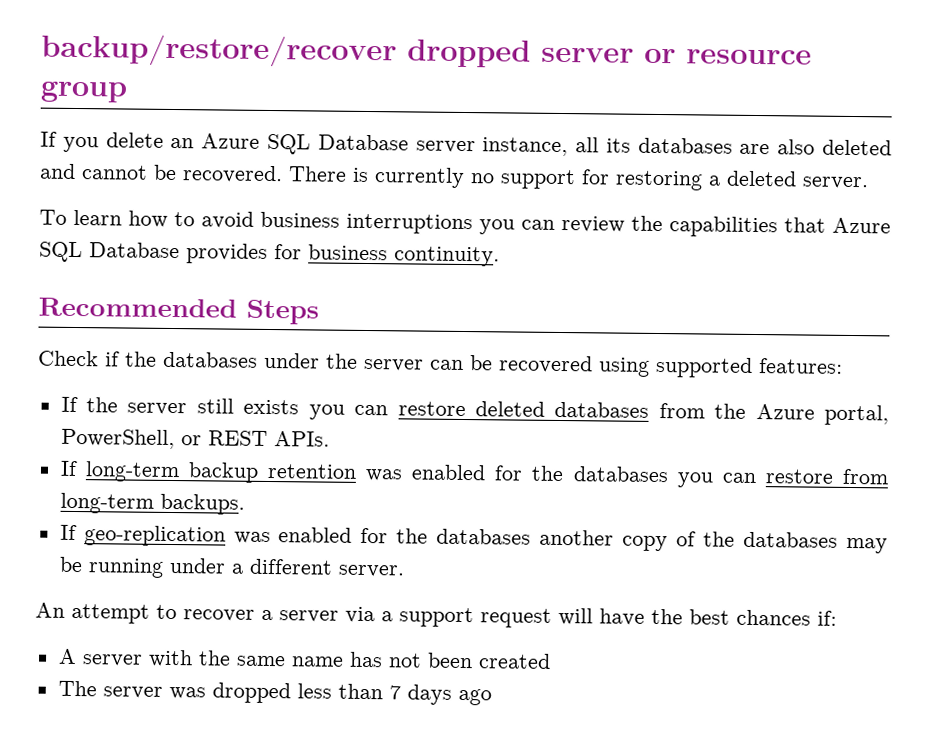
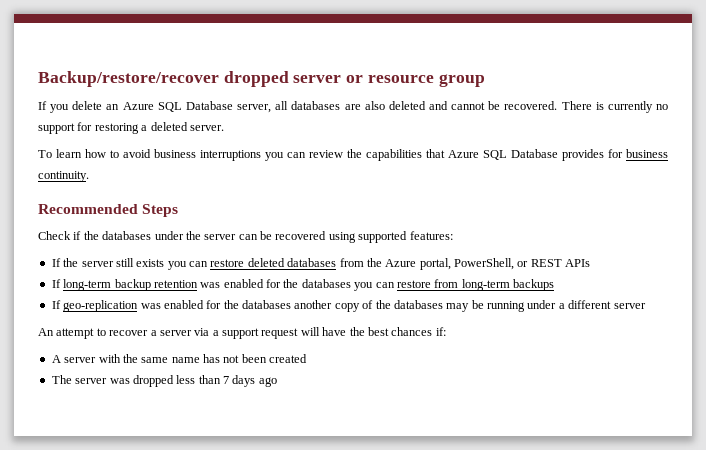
- backup/restore/recover dropped server or resource group
+ Backup/restore/recover dropped server or resource group
- If you delete an Azure SQL Database server instance, all its databases are also deleted and cannot be recovered.
+ If you delete an Azure SQL Database server, all databases are also deleted and cannot be recovered.
- If the server still exists you can restore deleted databases from the Azure portal, PowerShell, or REST APIs.
+ If the server still exists you can restore deleted databases from the Azure portal, PowerShell, or REST APIs
- If long-term backup retention was enabled for the databases you can restore from long-term backups.
+ If long-term backup retention was enabled for the databases you can restore from long-term backups
- If geo-replication was enabled for the databases another copy of the databases may be running under a different server.
+ If geo-replication was enabled for the databases another copy of the databases may be running under a different server

